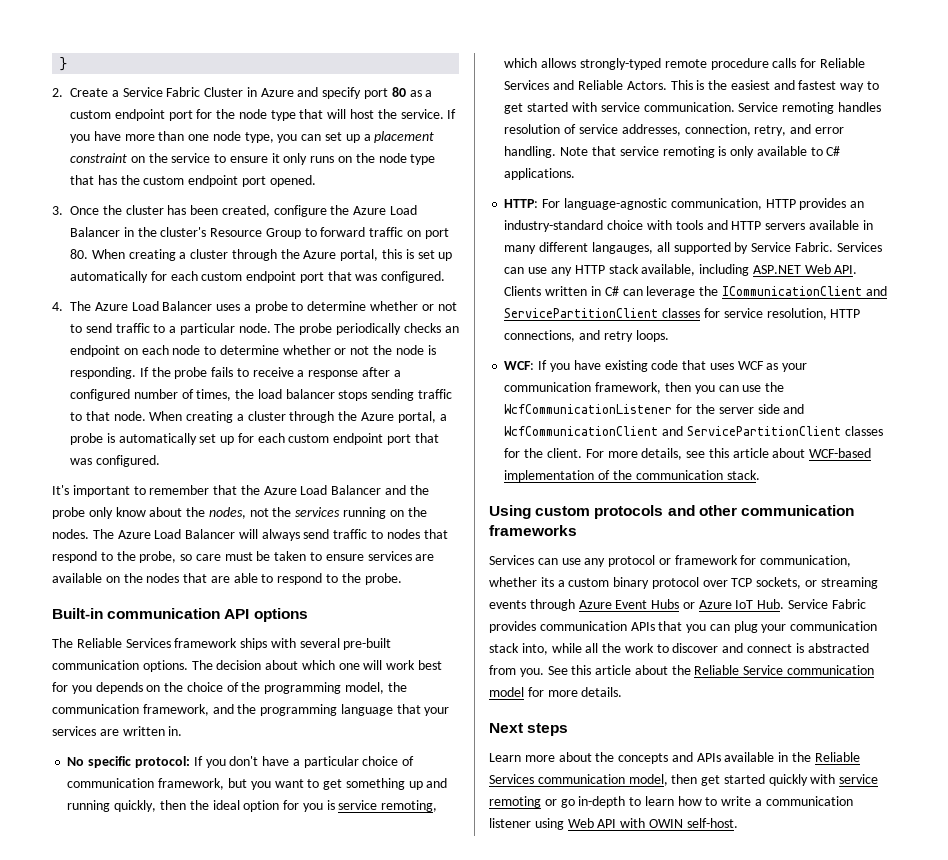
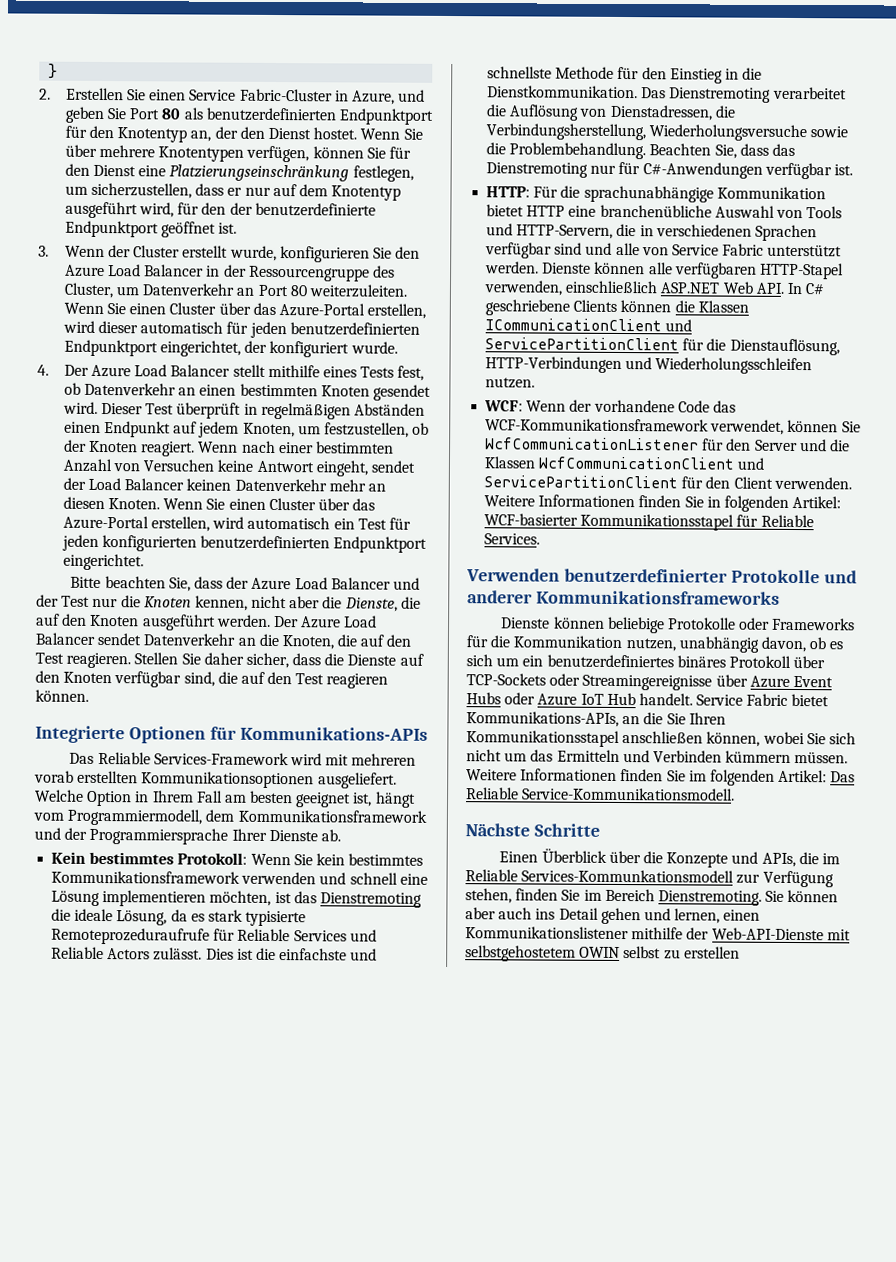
- 2. Create a Service Fabric Cluster in Azure and specify port 80 as a custom endpoint port for the node type that will host the service. If you have more than one node type, you can set up a placement constraint on the service to ensure it only runs on the node type that has the custom endpoint port opened.
- 3. Once the cluster has been created, configure the Azure Load Balancer in the cluster's Resource Group to forward traffic on port 80. When creating a cluster through the Azure portal, this is set up automatically for each custom endpoint port that was configured.
+ 2. Erstellen Sie einen Service Fabric-Cluster in Azure, und geben Sie Port 80 als benutzerdefinierten Endpunktport für den Knotentyp an, der den Dienst hostet. Wenn Sie über mehrere Knotentypen verfügen, können Sie für den Dienst eine Platzierungseinschränkung festlegen, um sicherzustellen, dass er nur auf dem Knotentyp ausgeführt wird, für den der benutzerdefinierte Endpunktport geöffnet ist.
+ 3. Wenn der Cluster erstellt wurde, konfigurieren Sie den Azure Load Balancer in der Ressourcengruppe des Cluster, um Datenverkehr an Port 80 weiterzuleiten. Wenn Sie einen Cluster über das Azure-Portal erstellen, wird dieser automatisch für jeden benutzerdefinierten Endpunktport eingerichtet, der konfiguriert wurde.
- 4. The Azure Load Balancer uses a probe to determine whether or not to send traffic to a particular node. The probe periodically checks an endpoint on each node to determine whether or not the node is responding. If the probe fails to receive a response after a configured number of times, the load balancer stops sending traffic to that node. When creating a cluster through the Azure portal, a probe is automatically set up for each custom endpoint port that was configured.
- It's important to remember that the Azure Load Balancer and the probe only know about the nodes, not the services running on the nodes. The Azure Load Balancer will always send traffic to nodes that respond to the probe, so care must be taken to ensure services are available on the nodes that are able to respond to the probe.
- Built-in communication API options
- The Reliable Services framework ships with several pre-built communication options. The decision about which one will work best for you depends on the choice of the programming model, the communication framework, and the programming language that your services are written in.
- No specific protocol: If you don't have a particular choice of communication framework, but you want to get something up and running quickly, then the ideal option for you is service remoting, which allows strongly-typed remote procedure calls for Reliable Services and Reliable Actors. This is the easiest and fastest way to get started with service communication. Service remoting handles resolution of service addresses, connection, retry, and error handling. Note that service remoting is only available to C# applications.
- HTTP: For language-agnostic communication, HTTP provides an industry-standard choice with tools and HTTP servers available in many different langauges, all supported by Service Fabric. Services can use any HTTP stack available, including ASP.NET Web API. Clients written in C# can leverage the ICommunicationClient and ServicePartitionClient classes for service resolution, HTTP connections, and retry loops.
- WCF: If you have existing code that uses WCF as your communication framework, then you can use the WcfCommunicationListener for the server side and WcfCommunicationClient and ServicePartitionClient classes for the client. For more details, see this article about WCF-based implementation of the communication stack.
- Using custom protocols and other communication frameworks
- Services can use any protocol or framework for communication, whether its a custom binary protocol over TCP sockets, or streaming events through Azure Event Hubs or Azure IoT Hub. Service Fabric provides communication APIs that you can plug your communication stack into, while all the work to discover and connect is abstracted from you. See this article about the Reliable Service communication model for more details.
- Next steps
- Learn more about the concepts and APIs available in the Reliable Services communication model, then get started quickly with service remoting or go in-depth to learn how to write a communication listener using Web API with OWIN self-host.
+ 4. Der Azure Load Balancer stellt mithilfe eines Tests fest, ob Datenverkehr an einen bestimmten Knoten gesendet wird. Dieser Test überprüft in regelmäßigen Abständen einen Endpunkt auf jedem Knoten, um festzustellen, ob der Knoten reagiert. Wenn nach einer bestimmten Anzahl von Versuchen keine Antwort eingeht, sendet der Load Balancer keinen Datenverkehr mehr an diesen Knoten. Wenn Sie einen Cluster über das Azure-Portal erstellen, wird automatisch ein Test für jeden konfigurierten benutzerdefinierten Endpunktport eingerichtet.
+ Bitte beachten Sie, dass der Azure Load Balancer und der Test nur die Knoten kennen, nicht aber die Dienste, die auf den Knoten ausgeführt werden. Der Azure Load Balancer sendet Datenverkehr an die Knoten, die auf den Test reagieren. Stellen Sie daher sicher, dass die Dienste auf den Knoten verfügbar sind, die auf den Test reagieren können.
+ Integrierte Optionen für Kommunikations-APIs
+ Das Reliable Services-Framework wird mit mehreren vorab erstellten Kommunikationsoptionen ausgeliefert. Welche Option in Ihrem Fall am besten geeignet ist, hängt vom Programmiermodell, dem Kommunikationsframework und der Programmiersprache Ihrer Dienste ab.
+ Kein bestimmtes Protokoll: Wenn Sie kein bestimmtes Kommunikationsframework verwenden und schnell eine Lösung implementieren möchten, ist das Dienstremoting die ideale Lösung, da es stark typisierte Remoteprozeduraufrufe für Reliable Services und Reliable Actors zulässt. Dies ist die einfachste und schnellste Methode für den Einstieg in die Dienstkommunikation. Das Dienstremoting verarbeitet die Auflösung von Dienstadressen, die Verbindungsherstellung, Wiederholungsversuche sowie die Problembehandlung. Beachten Sie, dass das Dienstremoting nur für C#-Anwendungen verfügbar ist.
+ HTTP: Für die sprachunabhängige Kommunikation bietet HTTP eine branchenübliche Auswahl von Tools und HTTP-Servern, die in verschiedenen Sprachen verfügbar sind und alle von Service Fabric unterstützt werden. Dienste können alle verfügbaren HTTP-Stapel verwenden, einschließlich ASP.NET Web API. In C# geschriebene Clients können die Klassen ICommunicationClient und ServicePartitionClient für die Dienstauflösung, HTTP-Verbindungen und Wiederholungsschleifen nutzen.
+ WCF: Wenn der vorhandene Code das WCF-Kommunikationsframework verwendet, können Sie WcfCommunicationListener für den Server und die Klassen WcfCommunicationClient und ServicePartitionClient für den Client verwenden. Weitere Informationen finden Sie in folgenden Artikel: WCF-basierter Kommunikationsstapel für Reliable Services.
+ Verwenden benutzerdefinierter Protokolle und anderer Kommunikationsframeworks
+ Dienste können beliebige Protokolle oder Frameworks für die Kommunikation nutzen, unabhängig davon, ob es sich um ein benutzerdefiniertes binäres Protokoll über TCP-Sockets oder Streamingereignisse über Azure Event Hubs oder Azure IoT Hub handelt. Service Fabric bietet Kommunikations-APIs, an die Sie Ihren Kommunikationsstapel anschließen können, wobei Sie sich nicht um das Ermitteln und Verbinden kümmern müssen. Weitere Informationen finden Sie im folgenden Artikel: Das Reliable Service-Kommunikationsmodell.
+ Nächste Schritte
+ Einen Überblick über die Konzepte und APIs, die im Reliable Services-Kommunkationsmodell zur Verfügung stehen, finden Sie im Bereich Dienstremoting. Sie können aber auch ins Detail gehen und lernen, einen Kommunikationslistener mithilfe der Web-API-Dienste mit selbstgehostetem OWIN selbst zu erstellen

